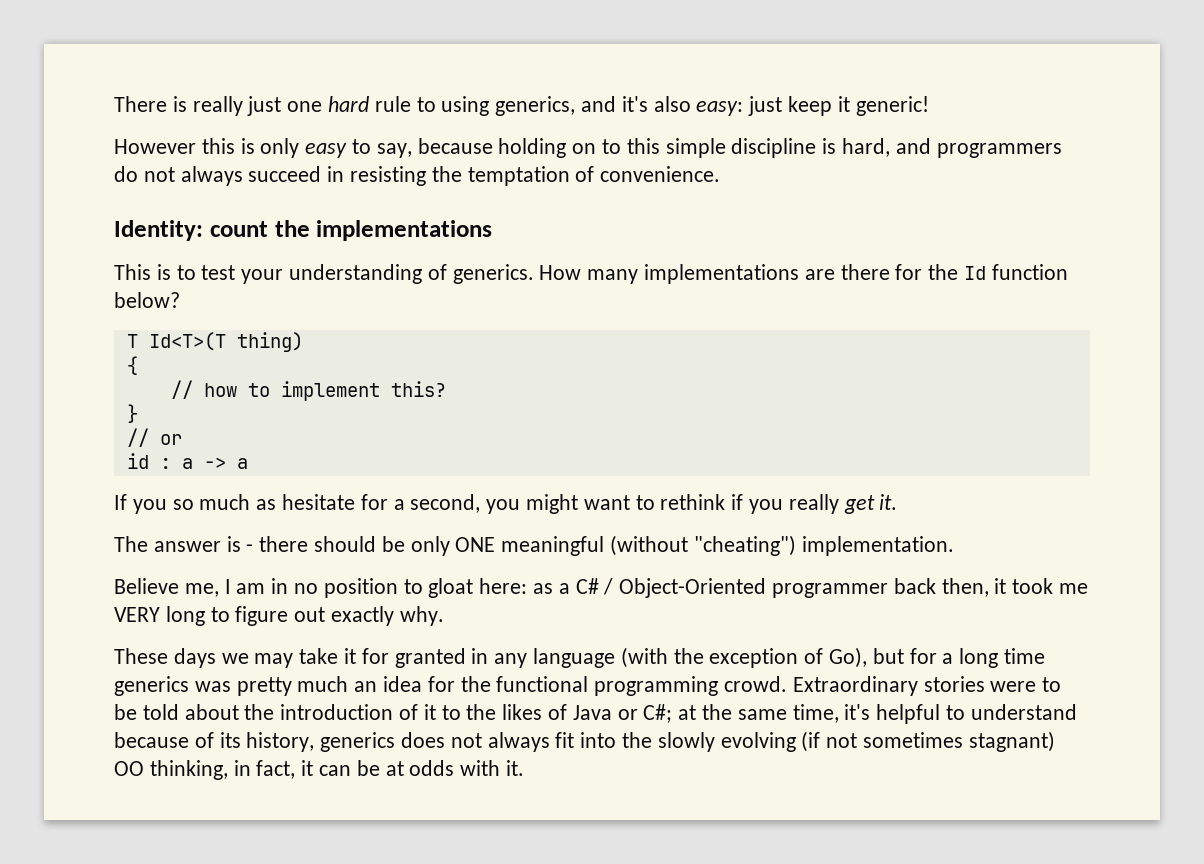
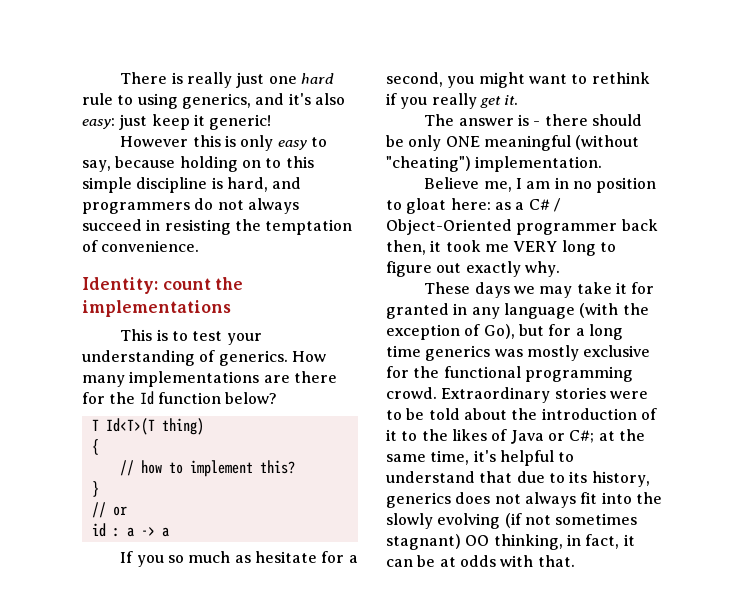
- These days we may take it for granted in any language (with the exception of Go), but for a long time generics was pretty much an idea for the functional programming crowd.
+ These days we may take it for granted in any language (with the exception of Go), but for a long time generics was mostly exclusive for the functional programming crowd.
- Extraordinary stories were to be told about the introduction of it to the likes of Java or C#; at the same time, it's helpful to understand because of its history, generics does not always fit into the slowly evolving (if not sometimes stagnant) OO thinking, in fact, it can be at odds with it.
+ Extraordinary stories were to be told about the introduction of it to the likes of Java or C#; at the same time, it's helpful to understand that due to its history, generics does not always fit into the slowly evolving (if not sometimes stagnant) OO thinking, in fact, it can be at odds with that.

